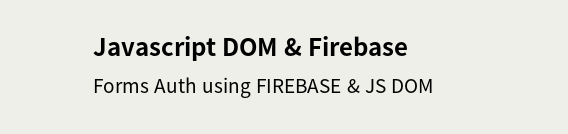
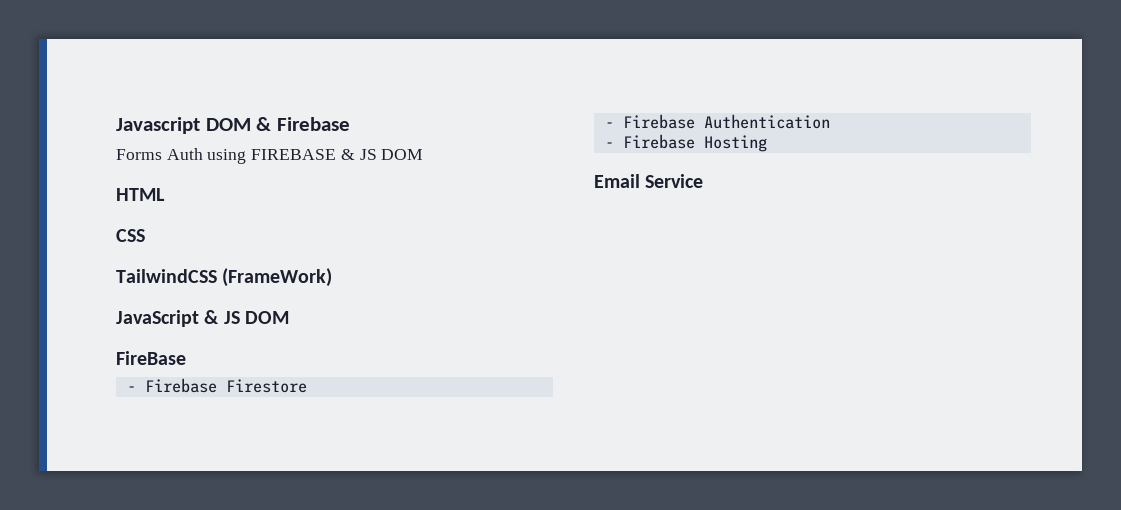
+ HTML
+ CSS
+ TailwindCSS (FrameWork)
+ JavaScript & JS DOM
+ FireBase
+ - Firebase Firestore
+ - Firebase Authentication
+ - Firebase Hosting
+ Email Service

